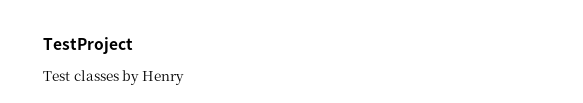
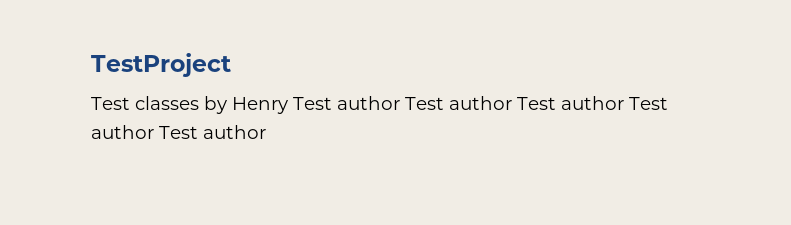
- Test classes by Henry
+ Test classes by Henry Test author Test author Test author Test author Test author

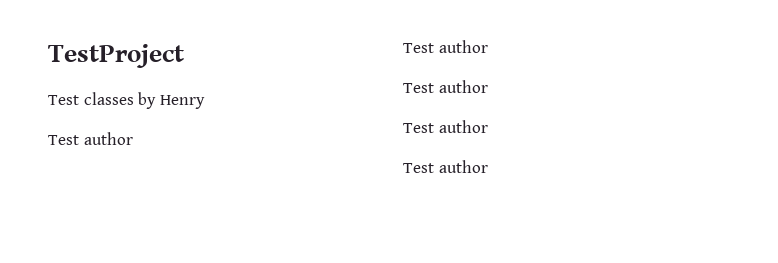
- Test classes by Henry Test author Test author Test author Test author Test author
+ Test classes by Henry
+ Test author
+ Test author
+ Test author
+ Test author
+ Test author

